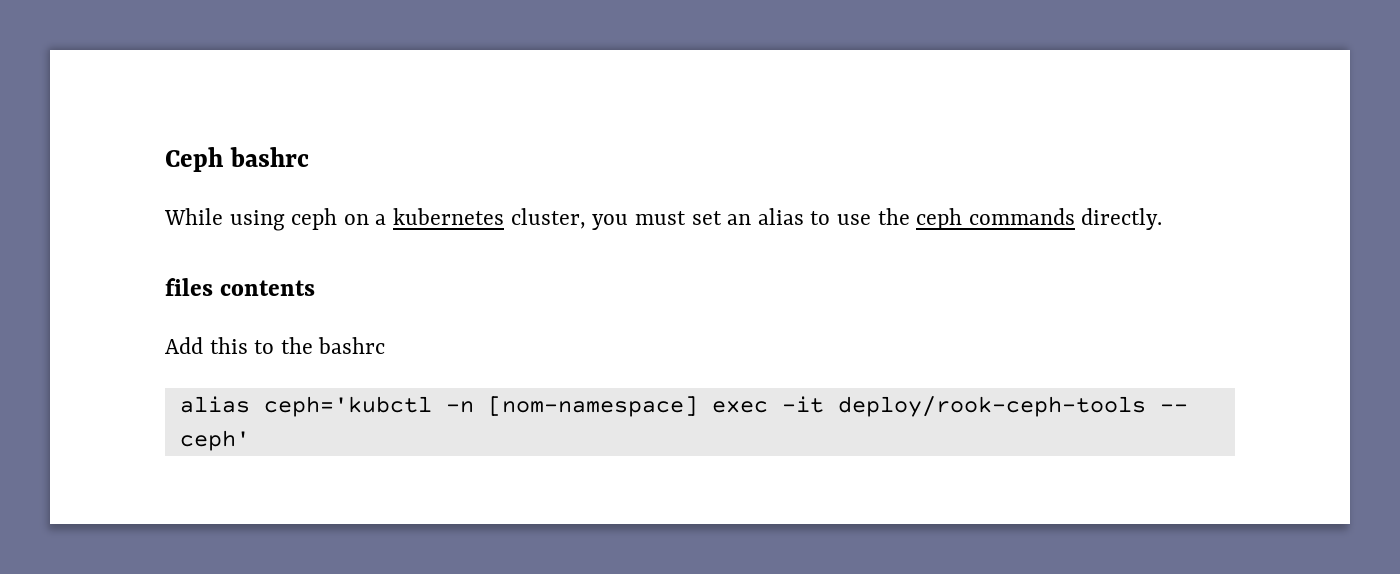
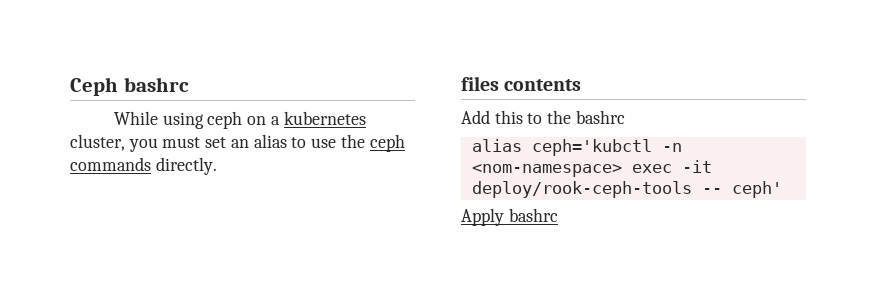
- alias ceph='kubctl -n [nom-namespace] exec -it deploy/rook-ceph-tools -- ceph'
+ alias ceph='kubctl -n <nom-namespace> exec -it deploy/rook-ceph-tools -- ceph'
+ Apply bashrc

